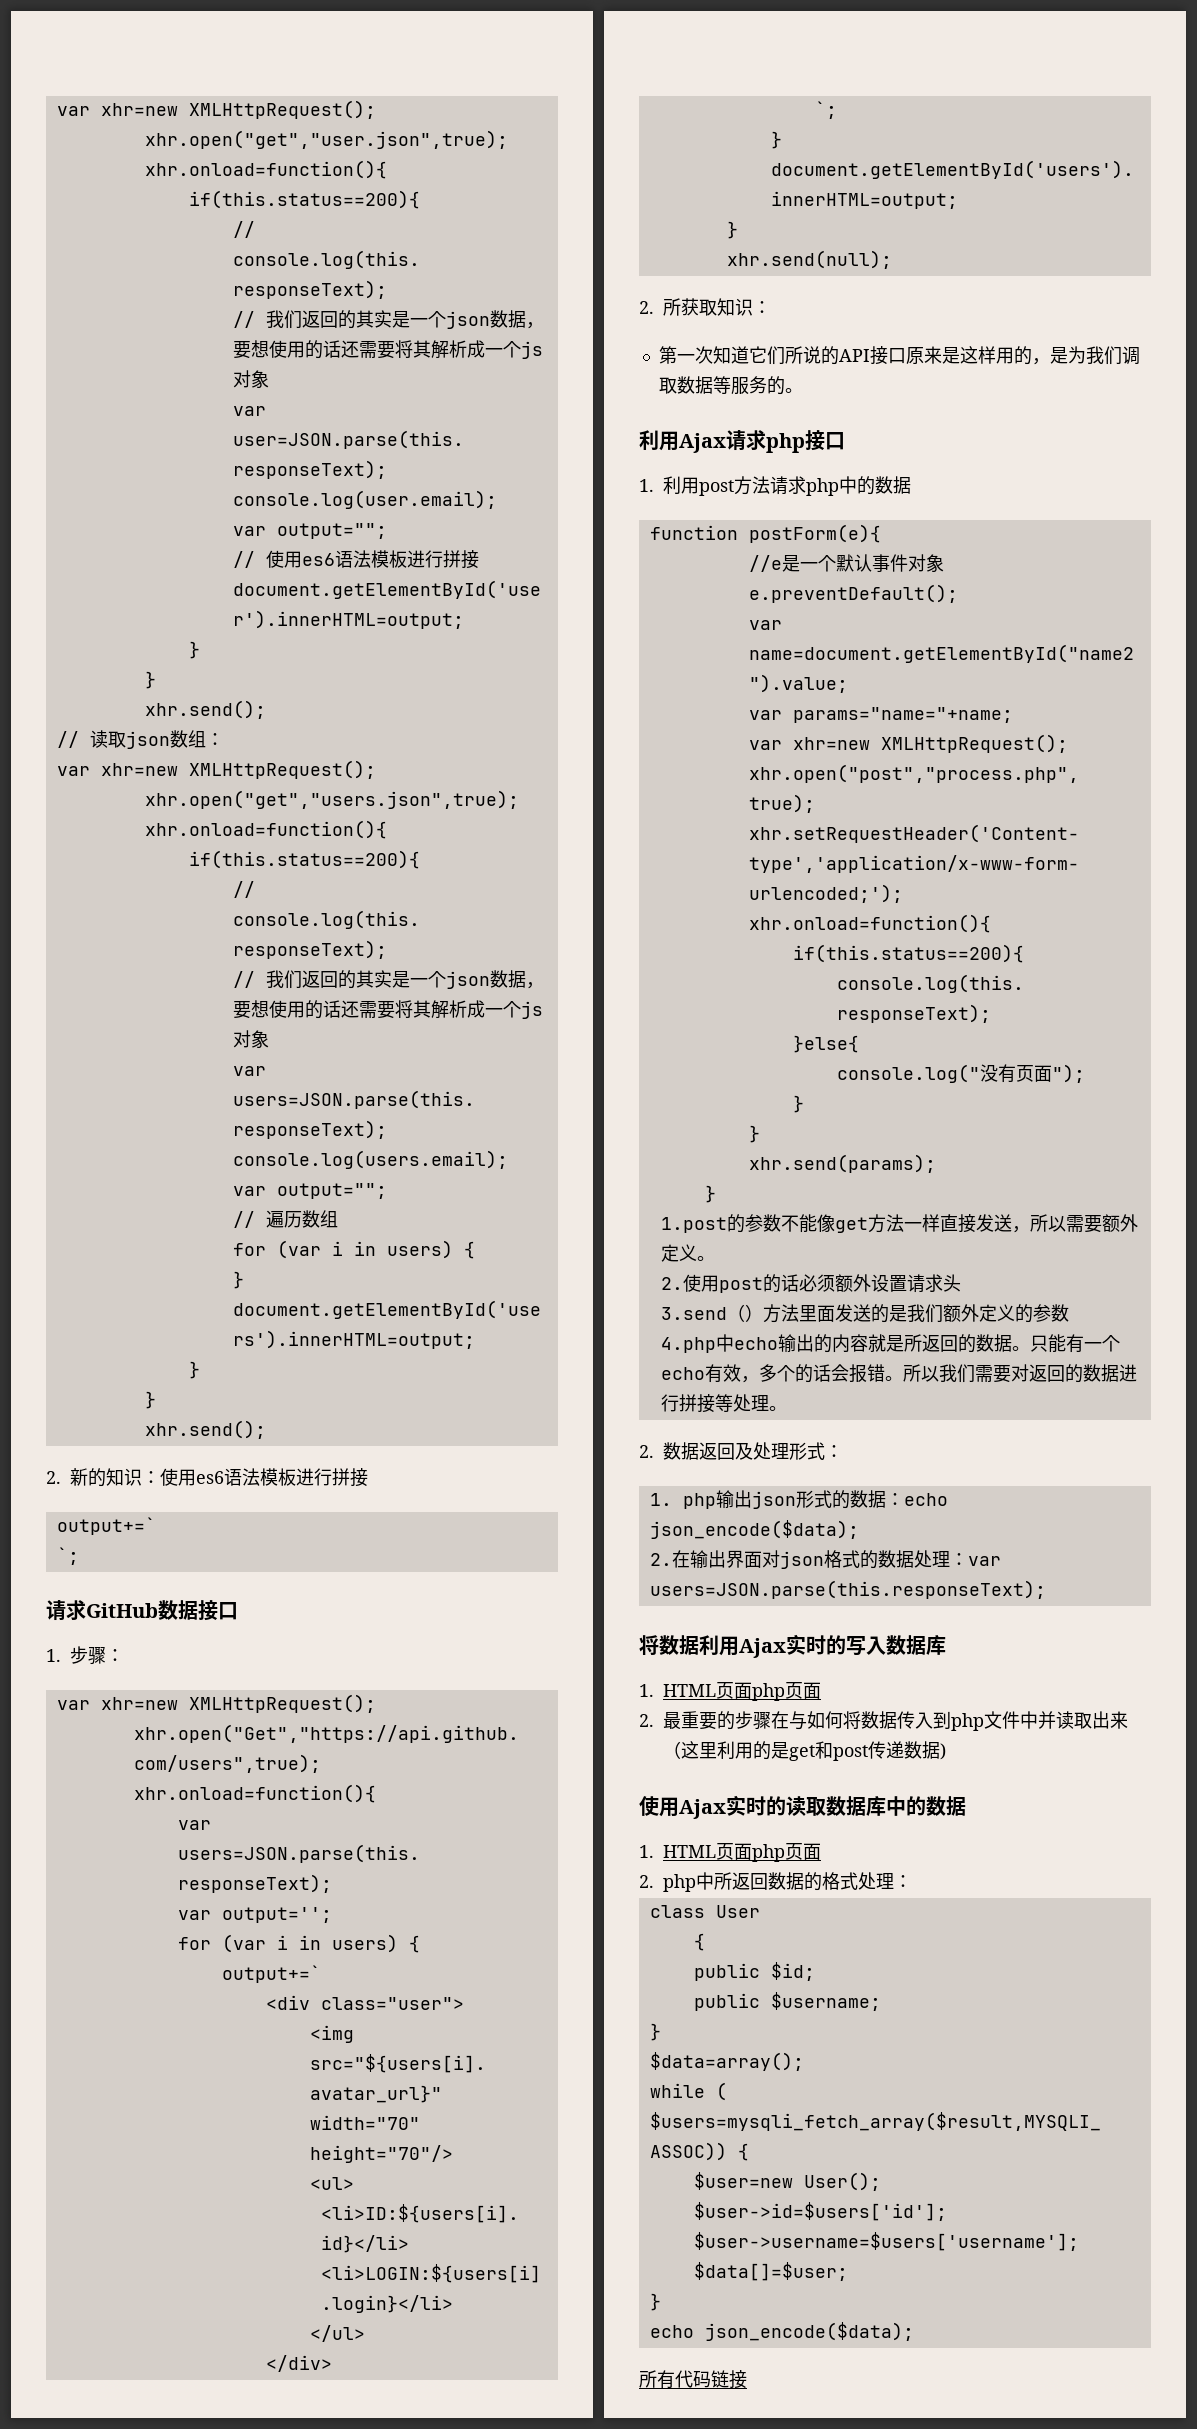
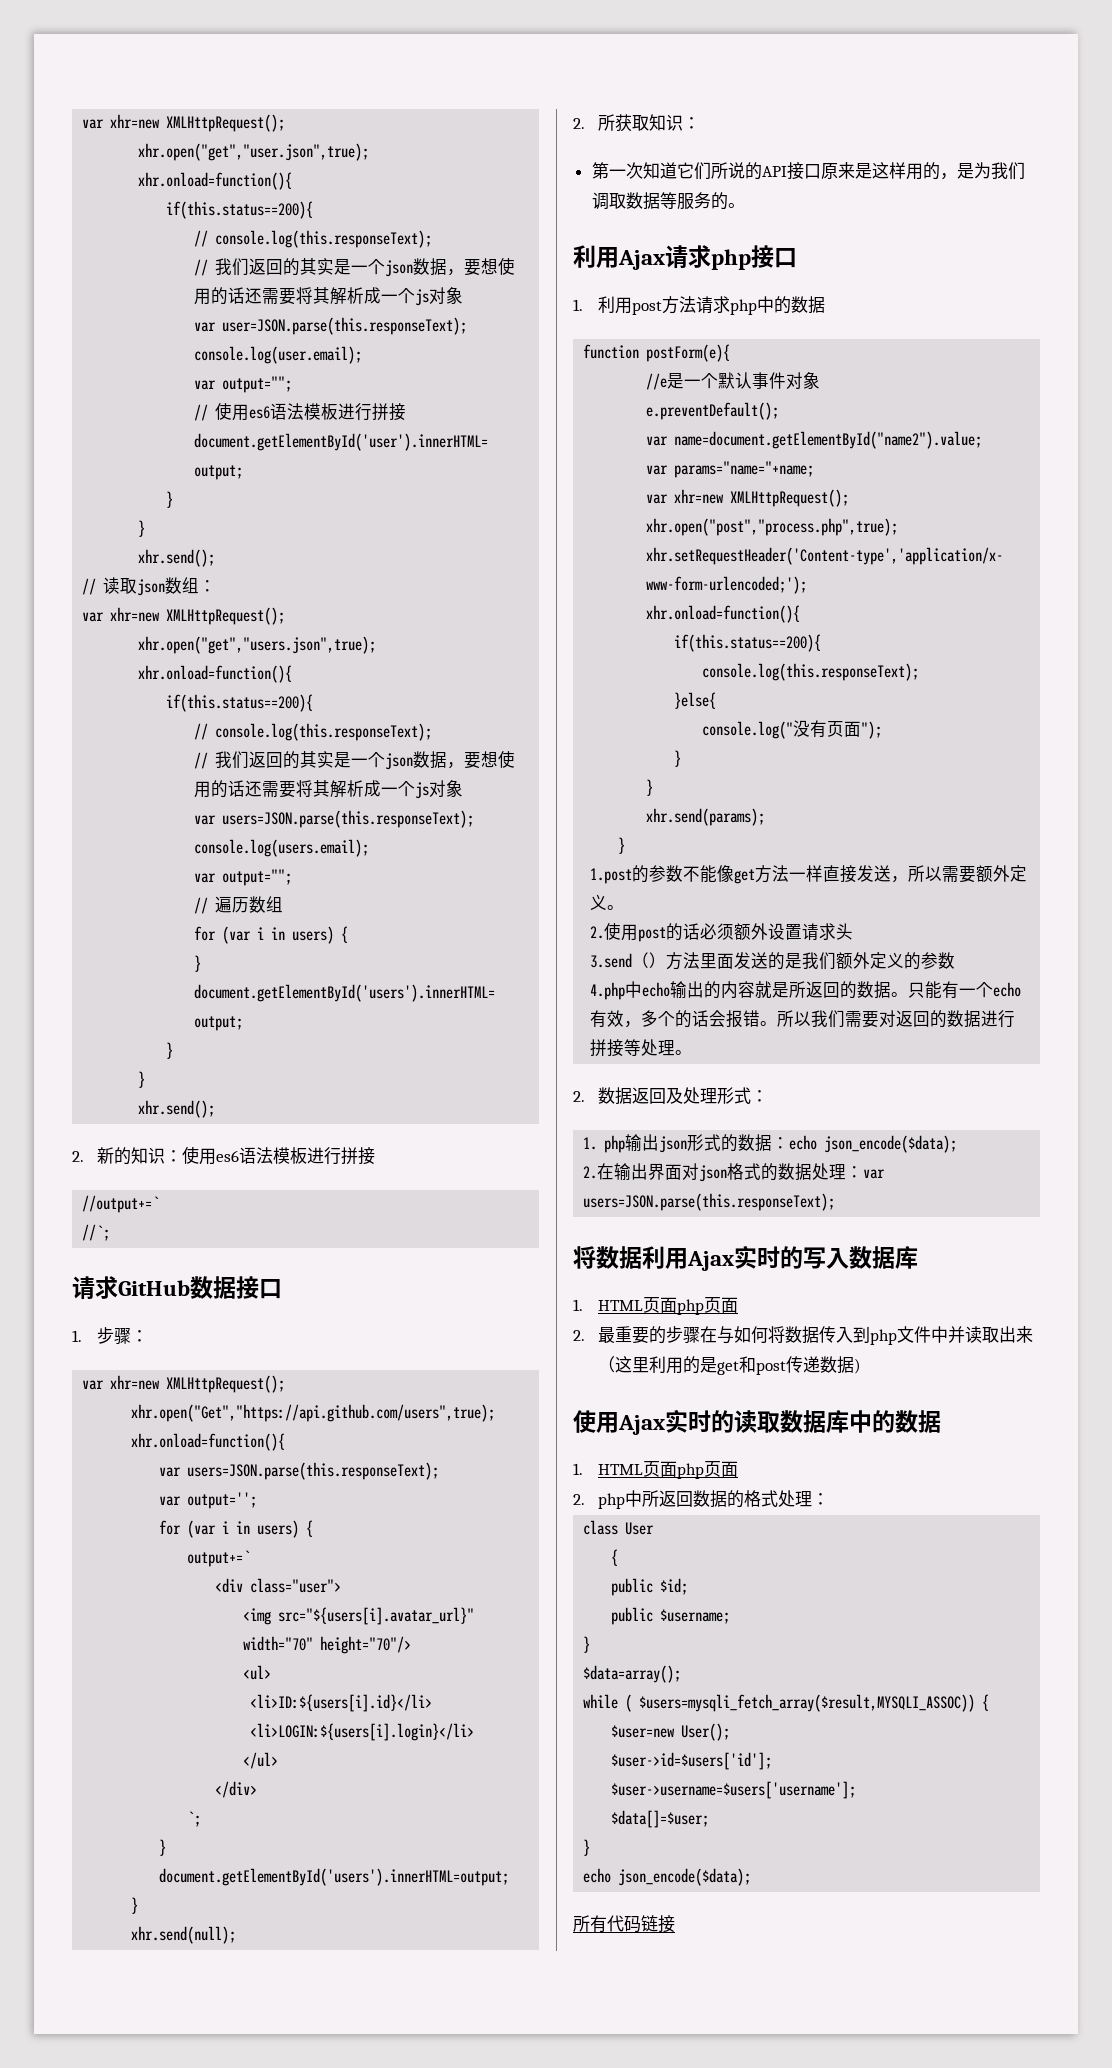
  2.新的知识：使用es6语法模板进行拼接
- output+=`
- `;
+ //output+=`
+ //`;

